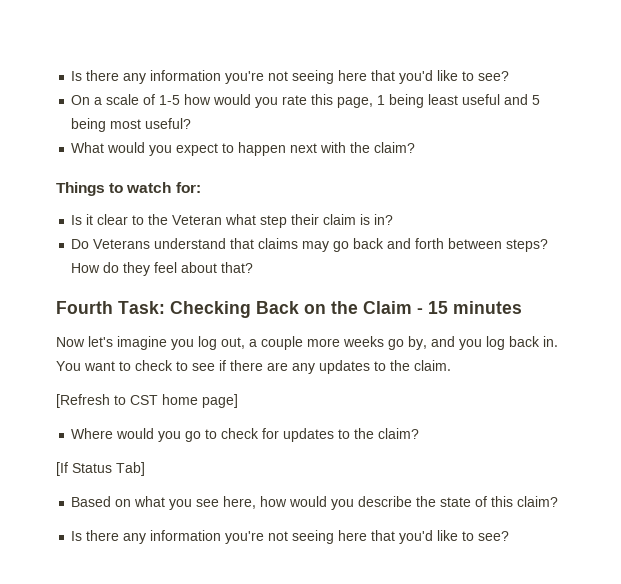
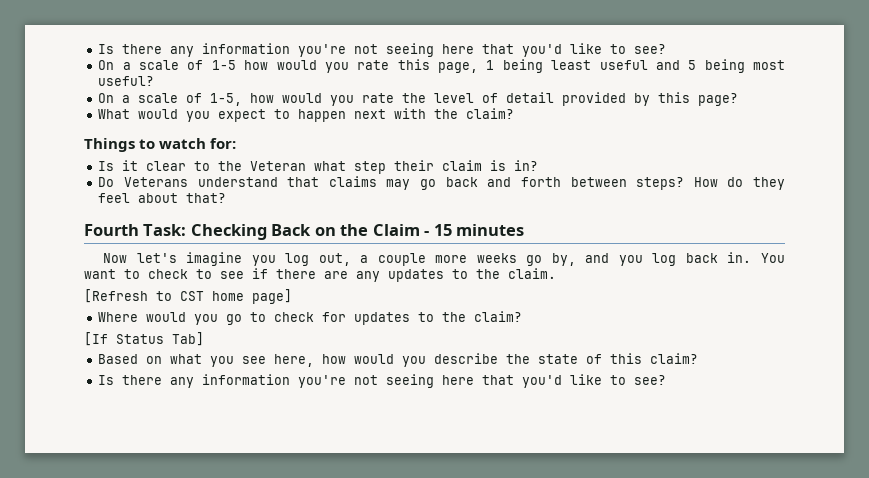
+ On a scale of 1-5, how would you rate the level of detail provided by this page?

